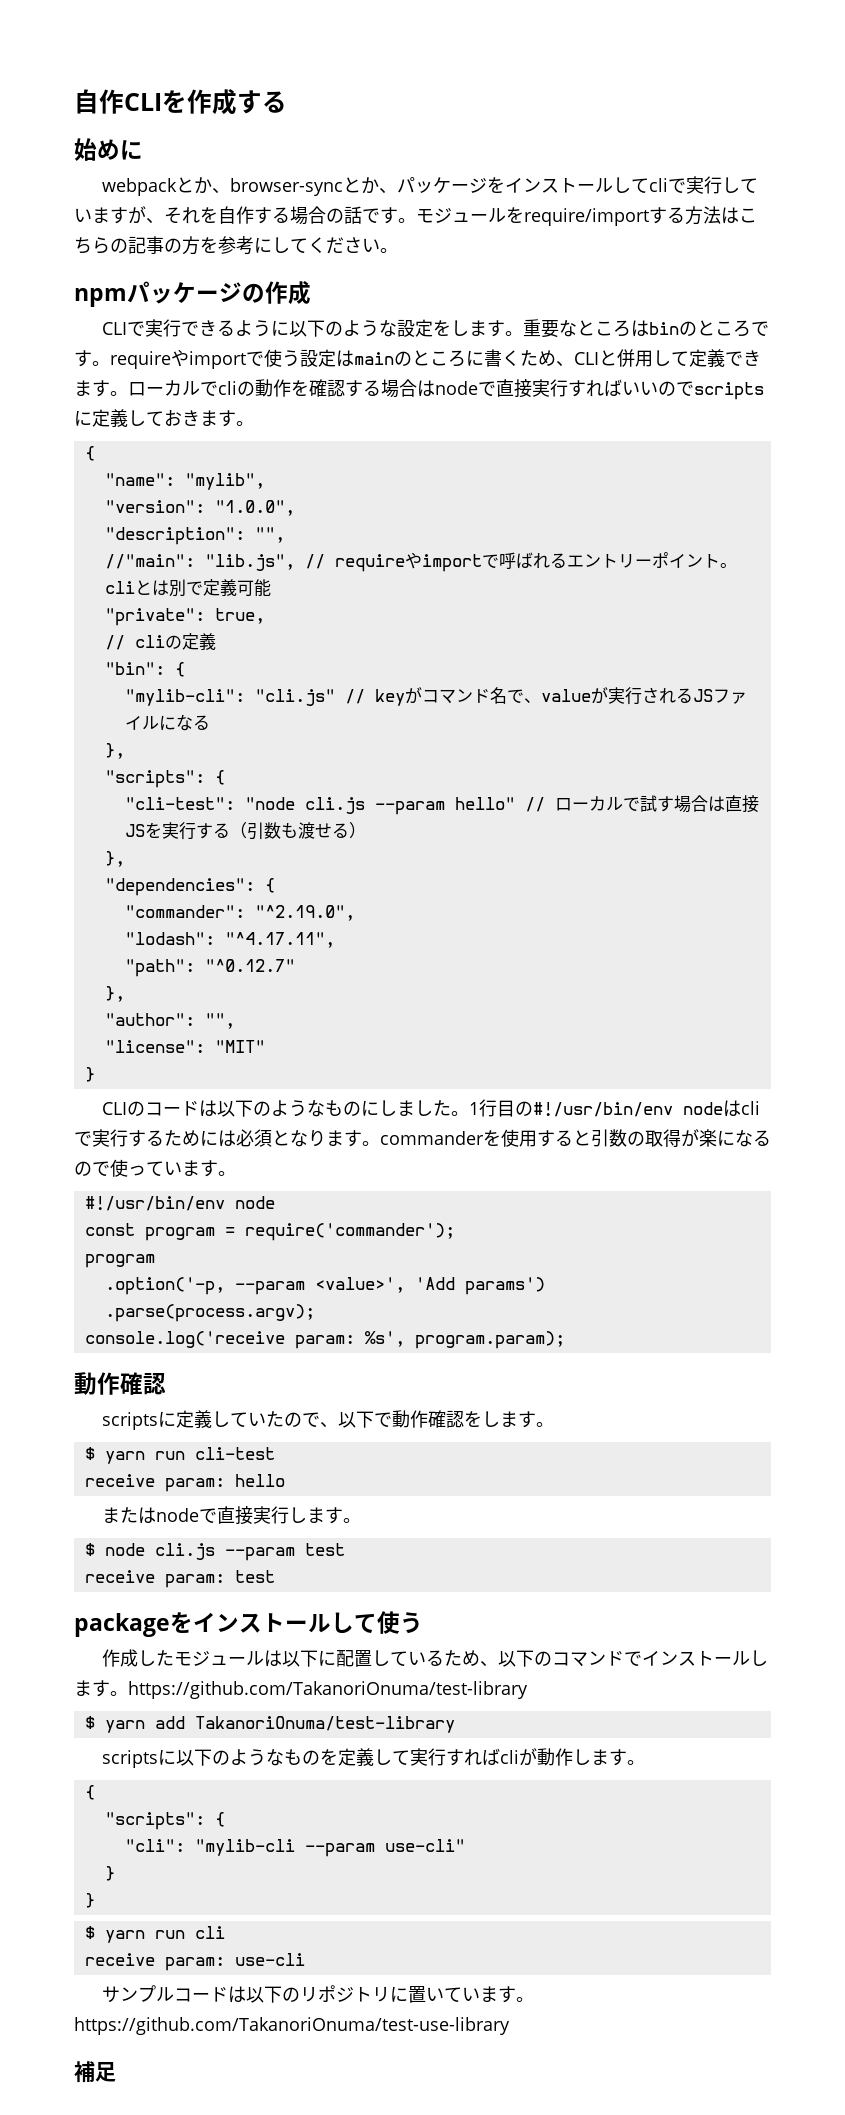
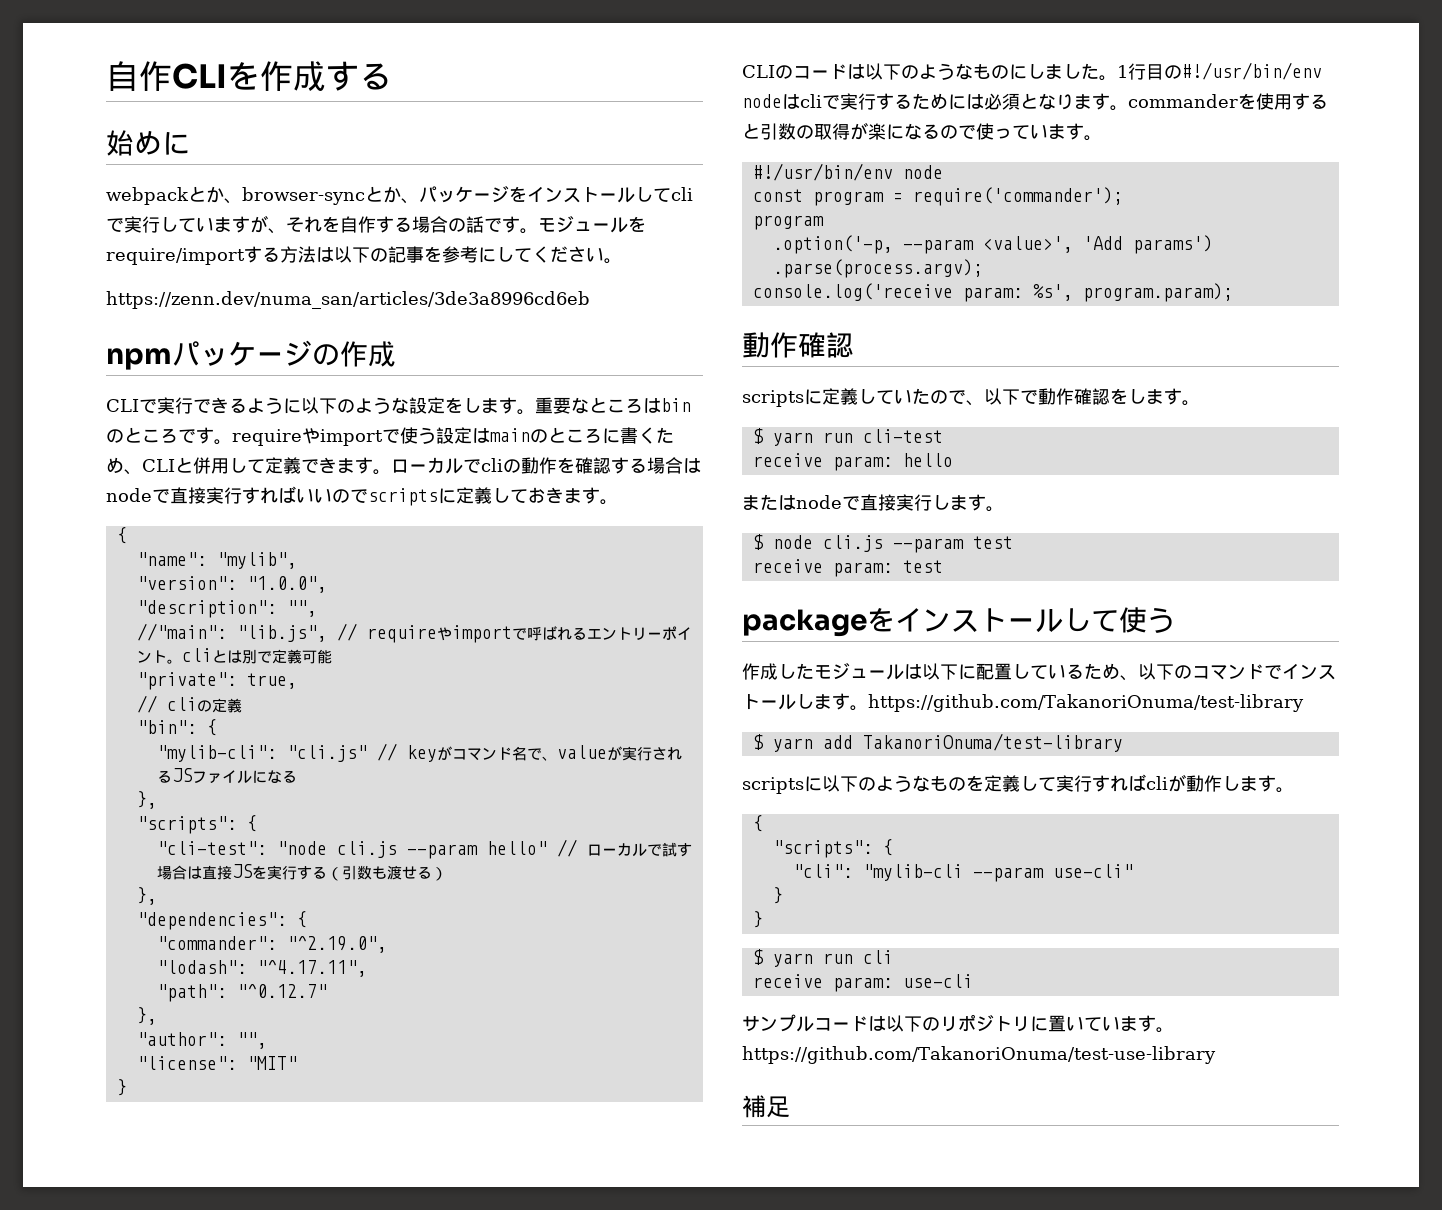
- モジュールをrequire/importする方法はこちらの記事の方を参考にしてください。
+ モジュールをrequire/importする方法は以下の記事を参考にしてください。
+ https://zenn.dev/numa_san/articles/3de3a8996cd6eb

